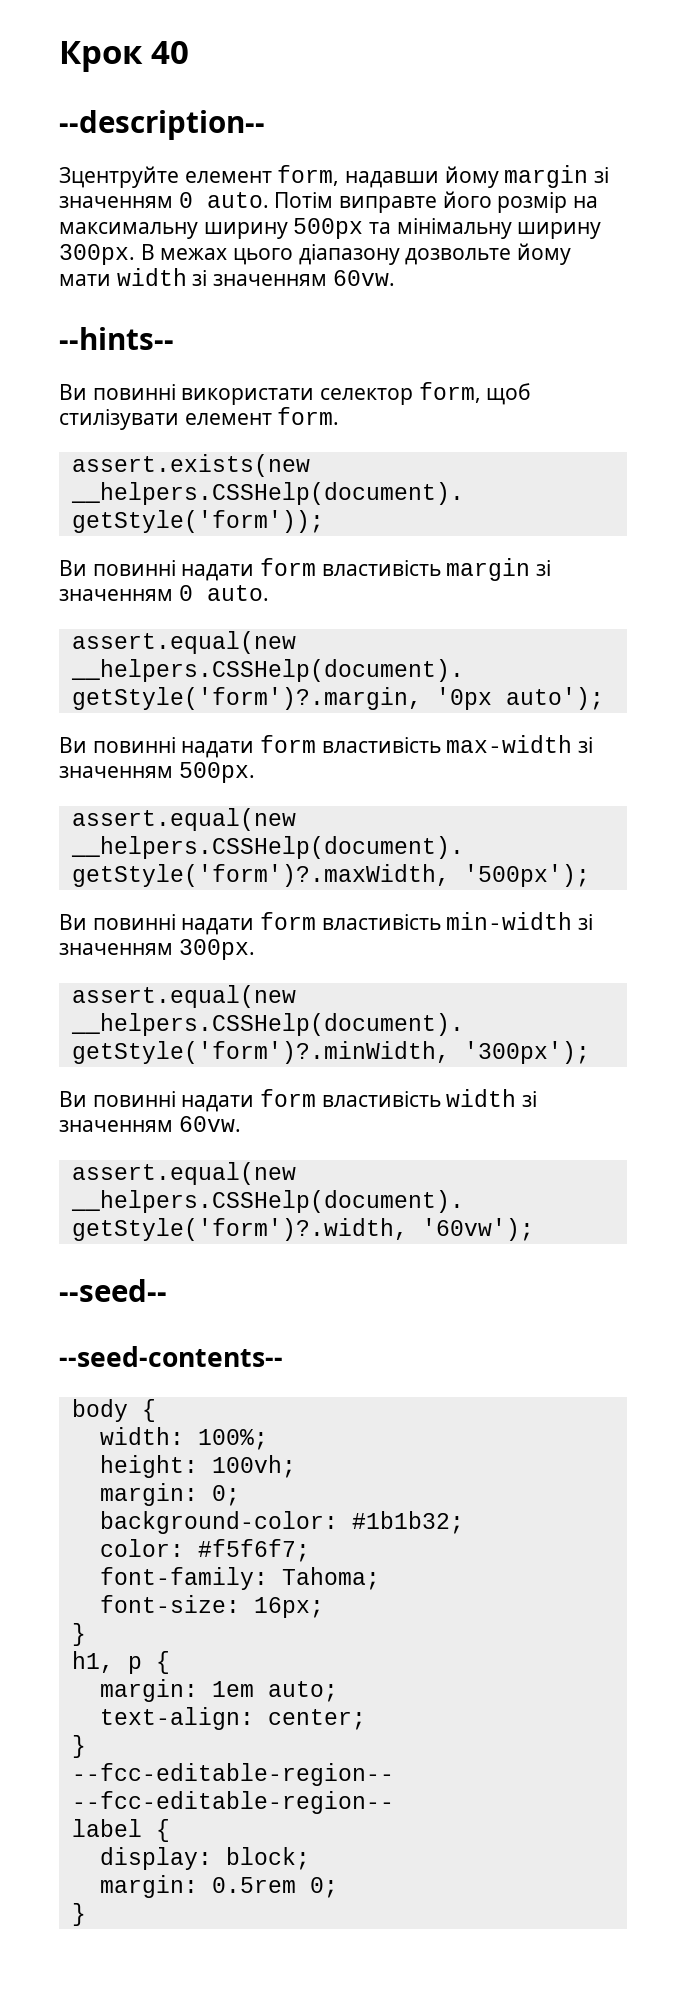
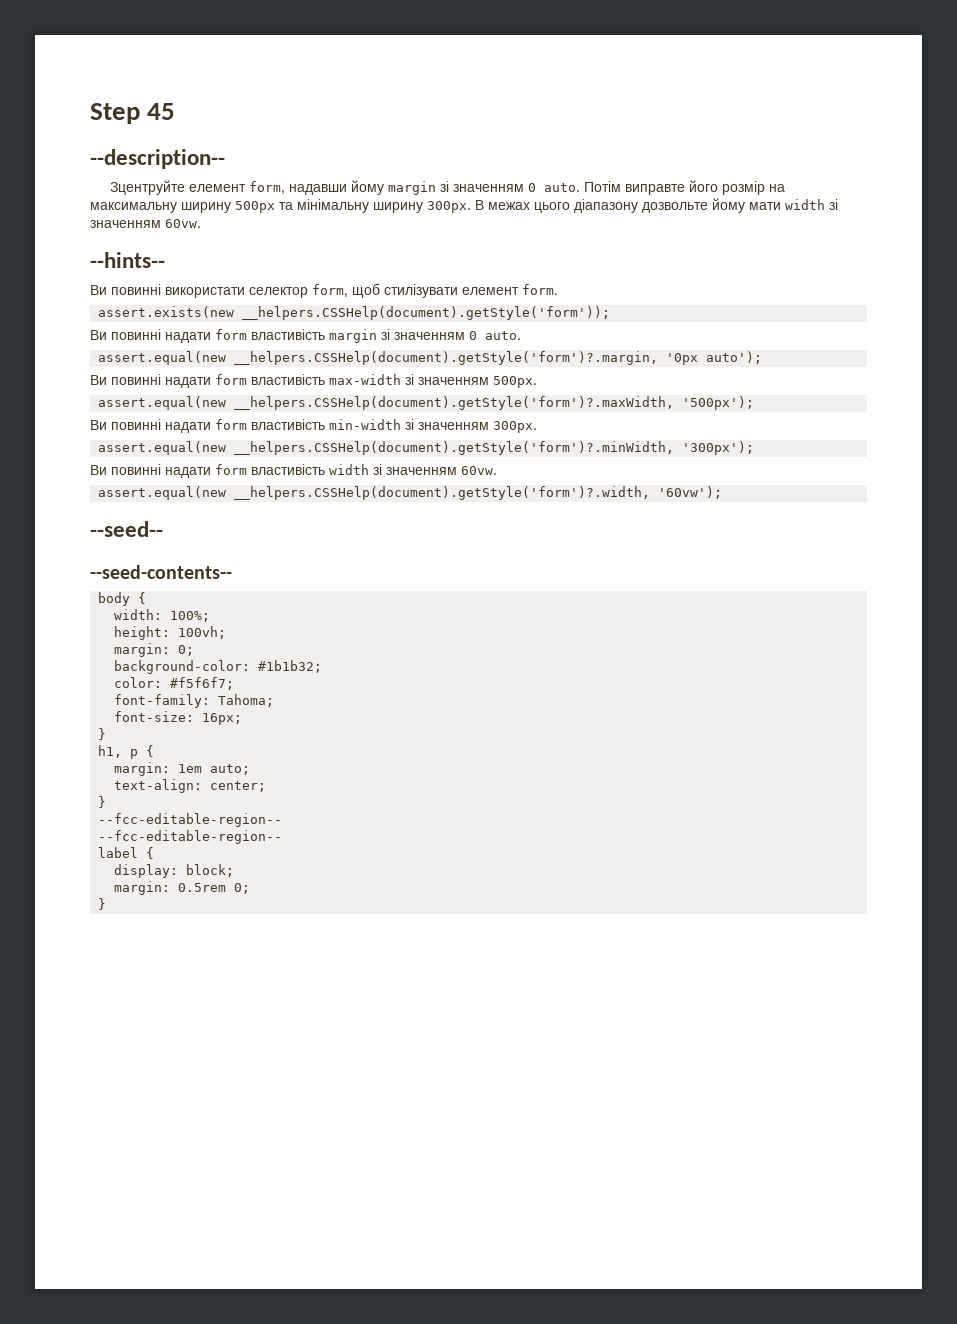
- Крок 40
+ Step 45

